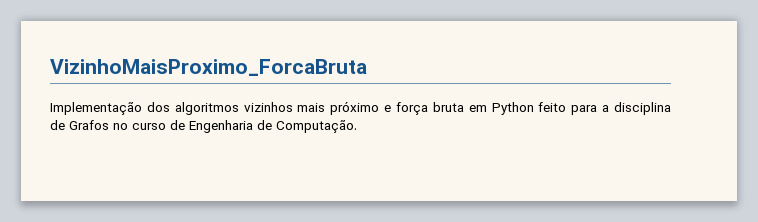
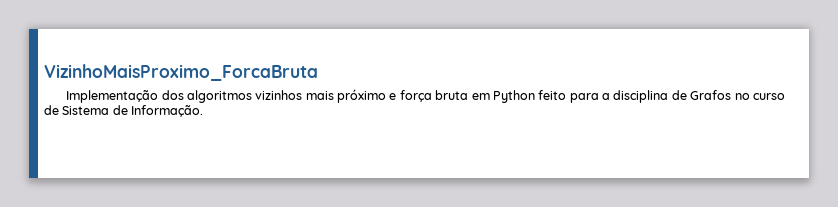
- Implementação dos algoritmos vizinhos mais próximo e força bruta em Python feito para a disciplina de Grafos no curso de Engenharia de Computação.
+ Implementação dos algoritmos vizinhos mais próximo e força bruta em Python feito para a disciplina de Grafos no curso de Sistema de Informação.

